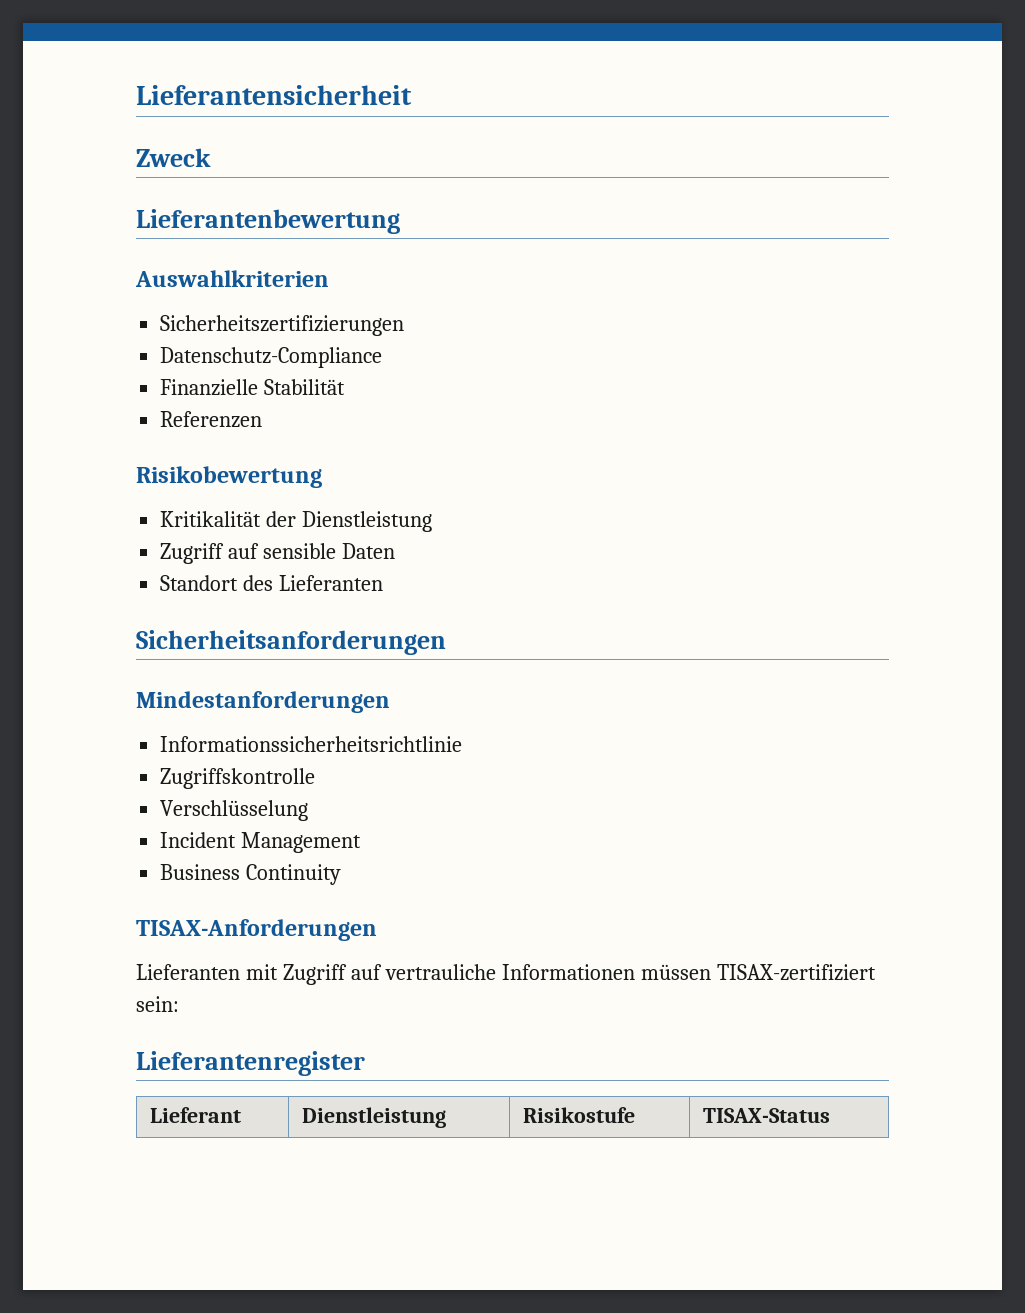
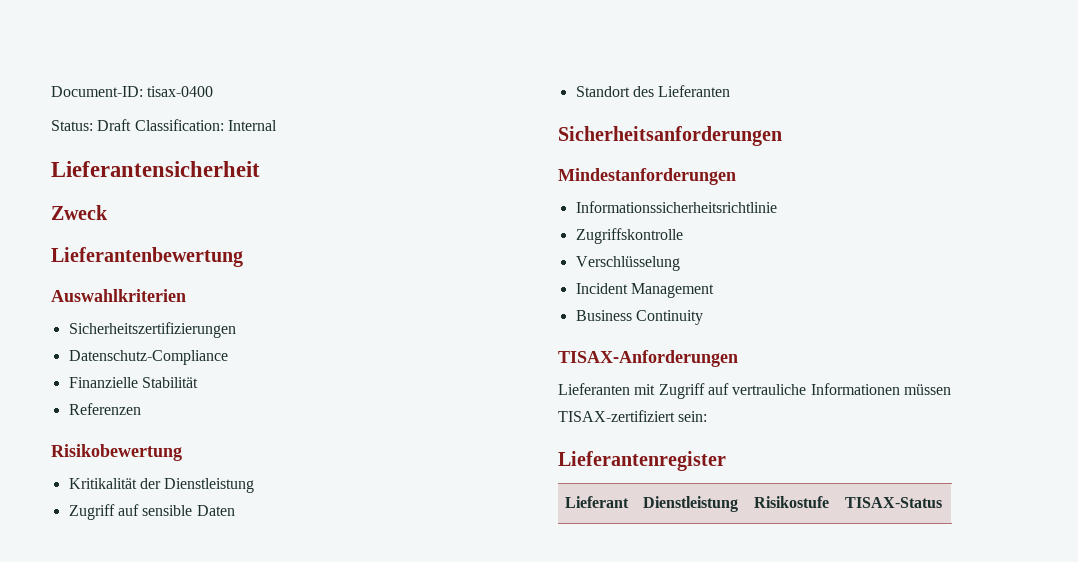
+ Document-ID: tisax-0400
+ Status: Draft Classification: Internal

